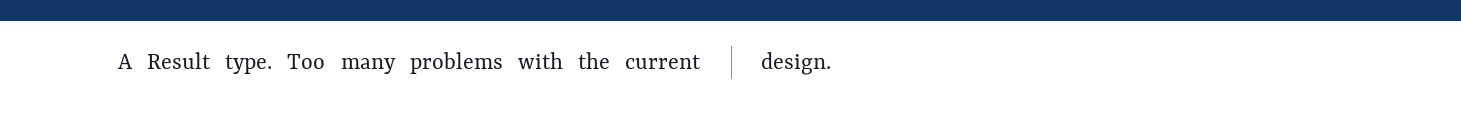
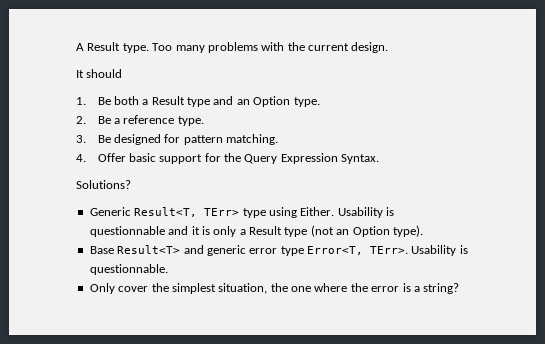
+ It should
+ 1. Be both a Result type and an Option type.
+ 2. Be a reference type.
+ 3. Be designed for pattern matching.
+ 4. Offer basic support for the Query Expression Syntax.
+ Solutions?
+ Generic Result<T, TErr> type using Either. Usability is questionnable and it is only a Result type (not an Option type).
+ Base Result<T> and generic error type Error<T, TErr>. Usability is questionnable.
+ Only cover the simplest situation, the one where the error is a string?

